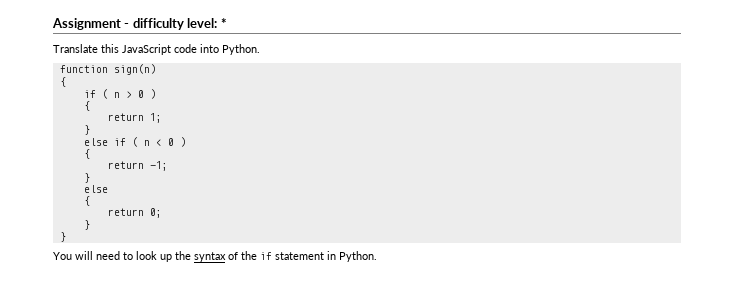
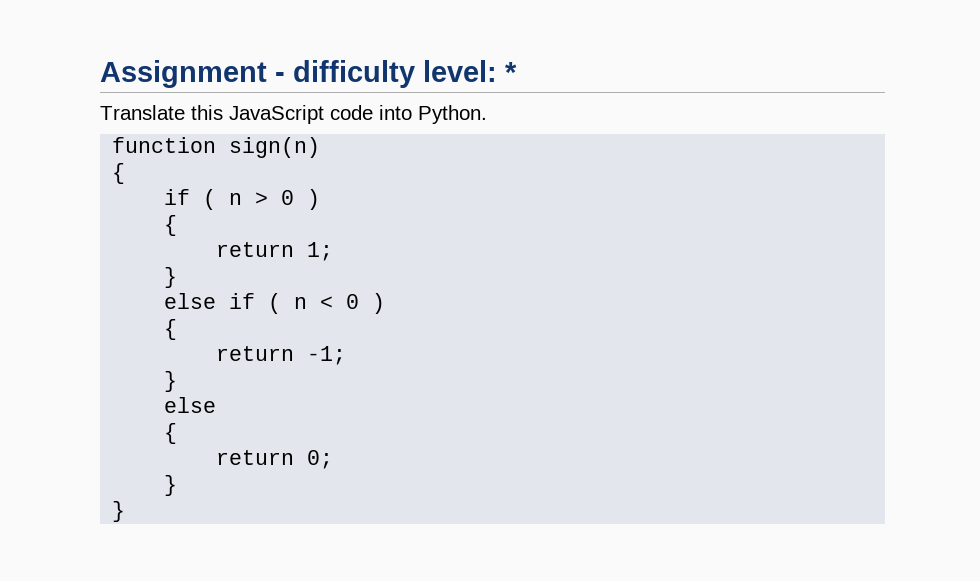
- You will need to look up the syntax of the if statement in Python.

